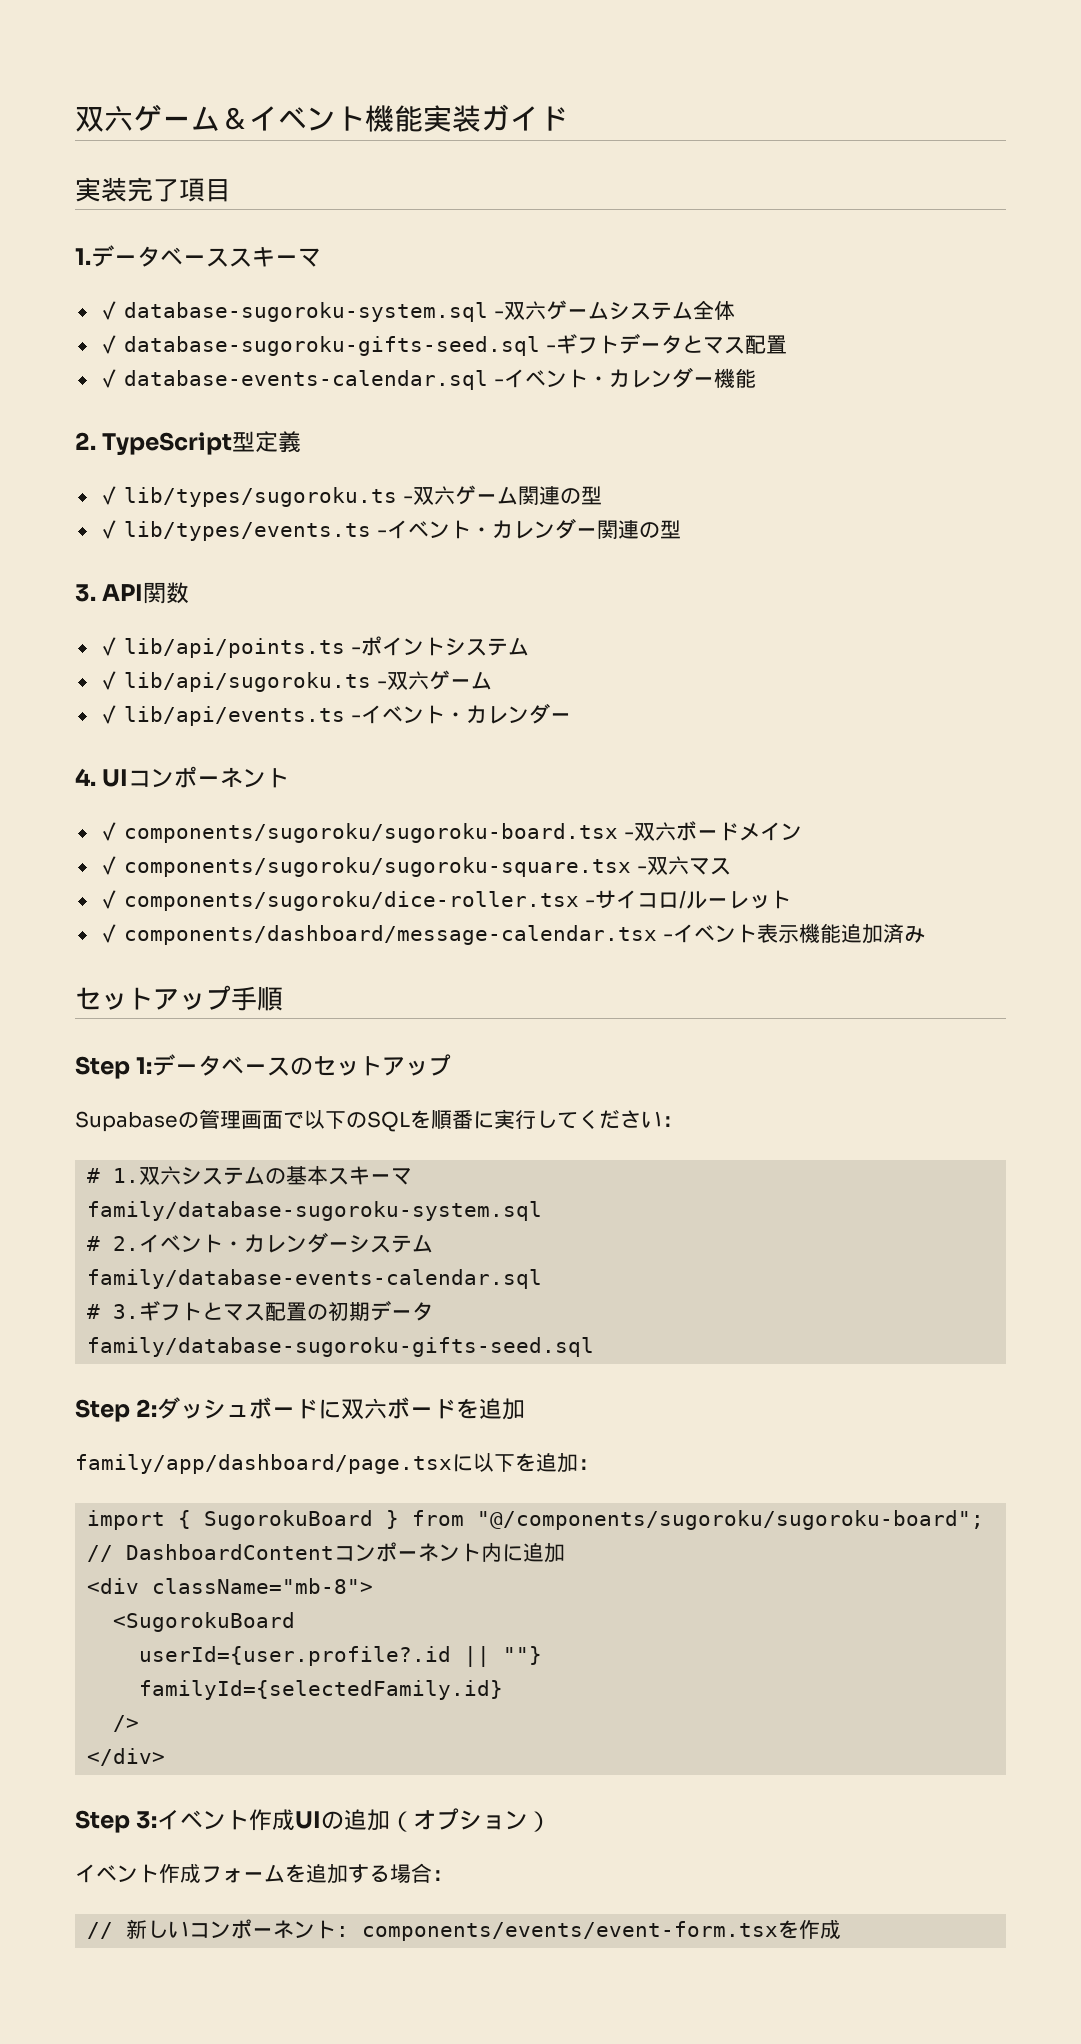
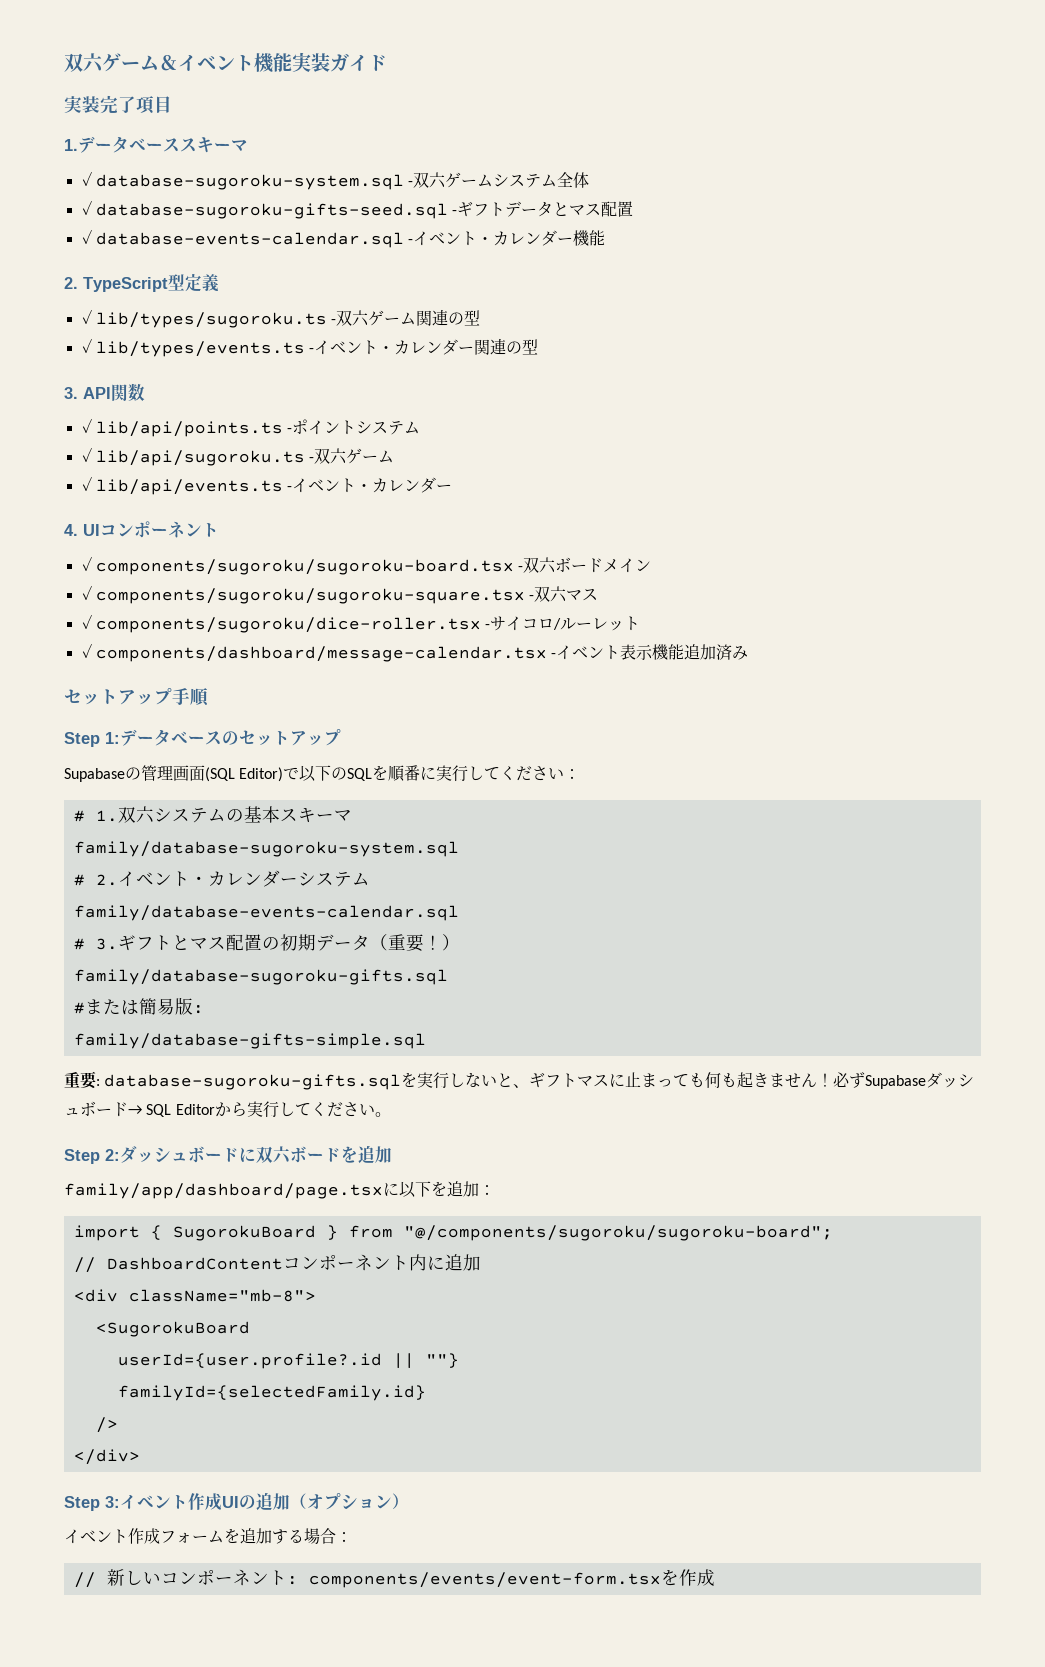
- Supabaseの管理画面で以下のSQLを順番に実行してください：
+ Supabaseの管理画面(SQL Editor)で以下のSQLを順番に実行してください：
- # 3.ギフトとマス配置の初期データ
- family/database-sugoroku-gifts-seed.sql
+ # 3.ギフトとマス配置の初期データ（重要！）
+ family/database-sugoroku-gifts.sql
+ #または簡易版:
+ family/database-gifts-simple.sql
+ 重要: database-sugoroku-gifts.sqlを実行しないと、ギフトマスに止まっても何も起きません！必ずSupabaseダッシュボード→ SQL Editorから実行してください。

